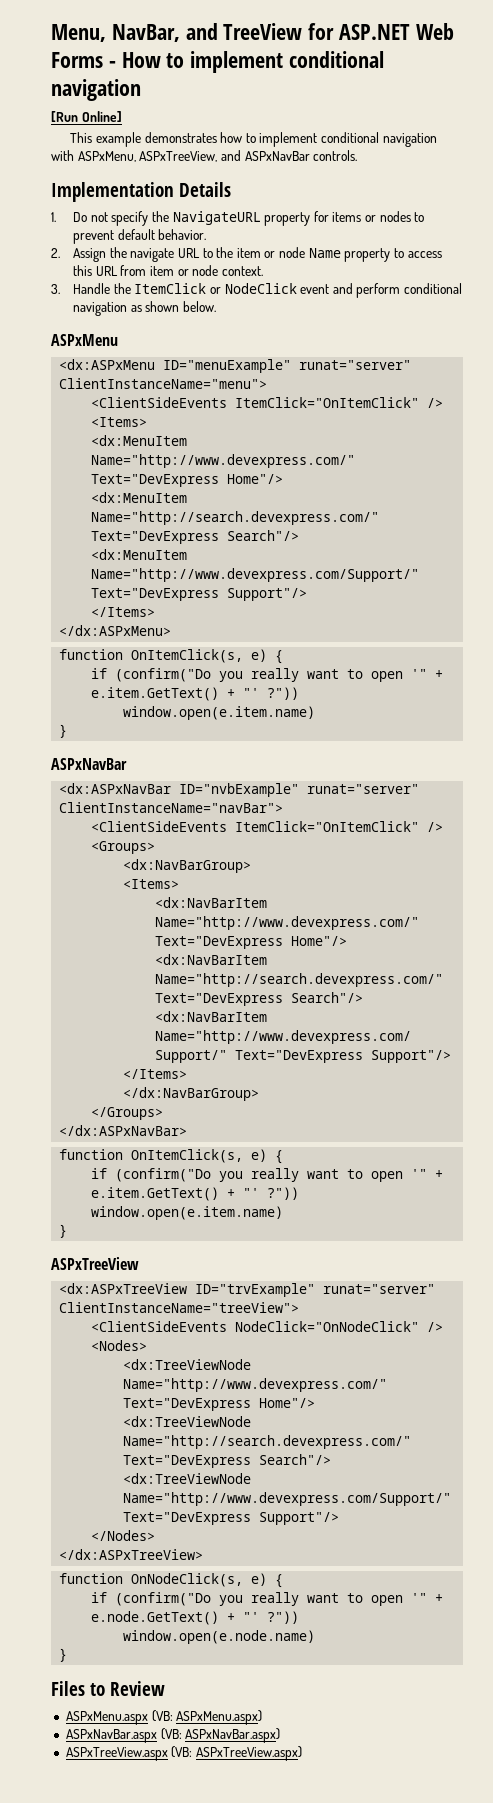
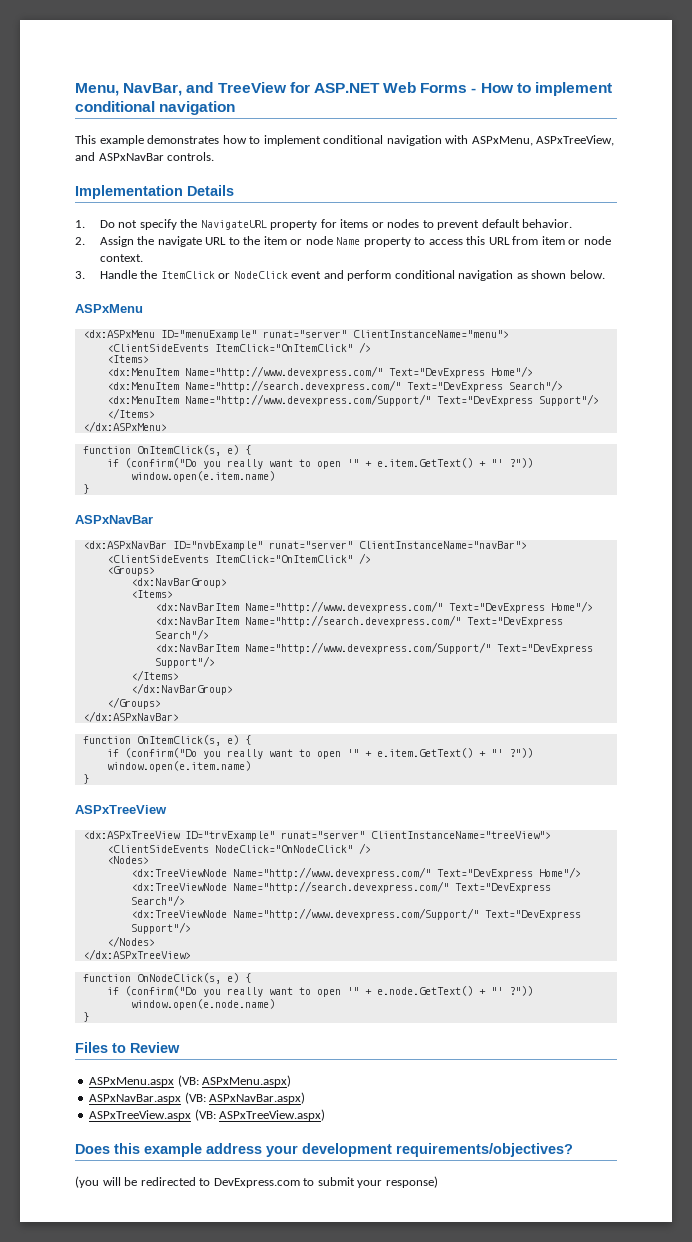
- [Run Online]
+ Does this example address your development requirements/objectives?
+ (you will be redirected to DevExpress.com to submit your response)

